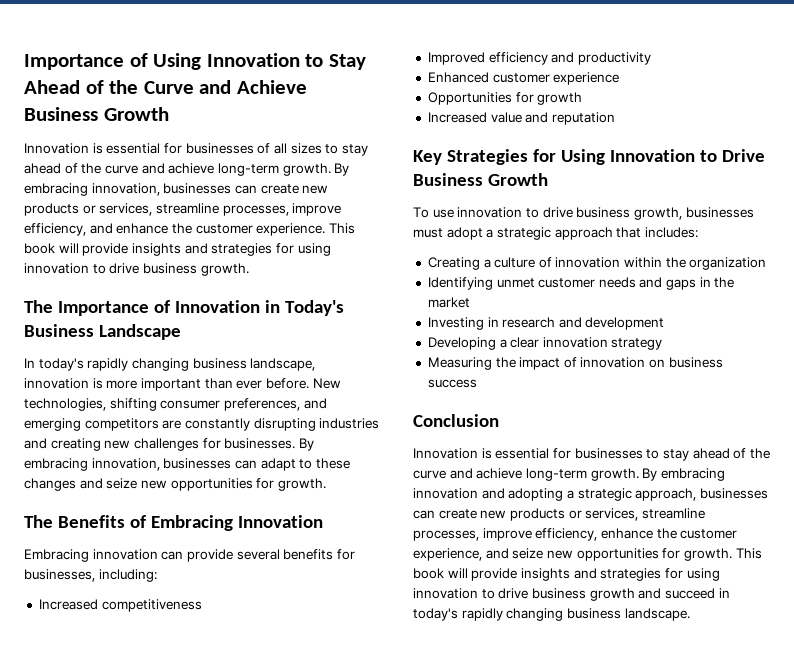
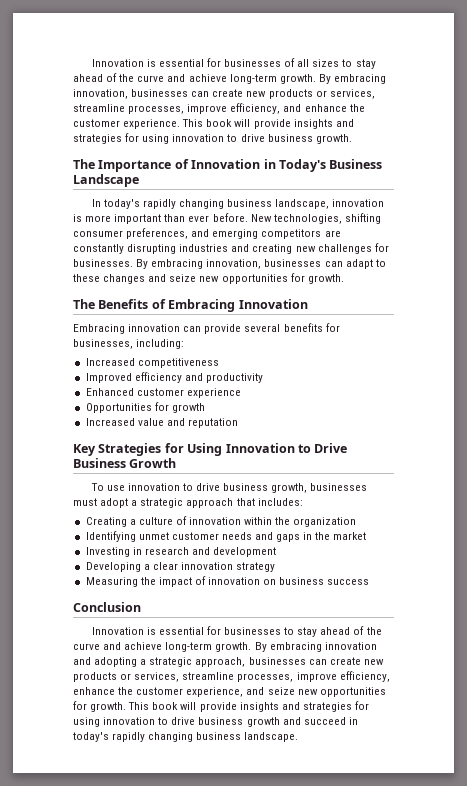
- Importance of Using Innovation to Stay Ahead of the Curve and Achieve Business Growth

